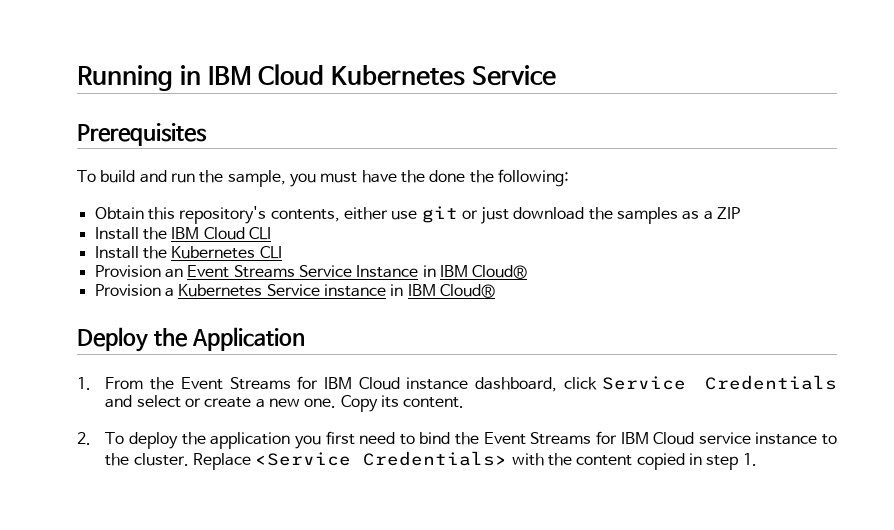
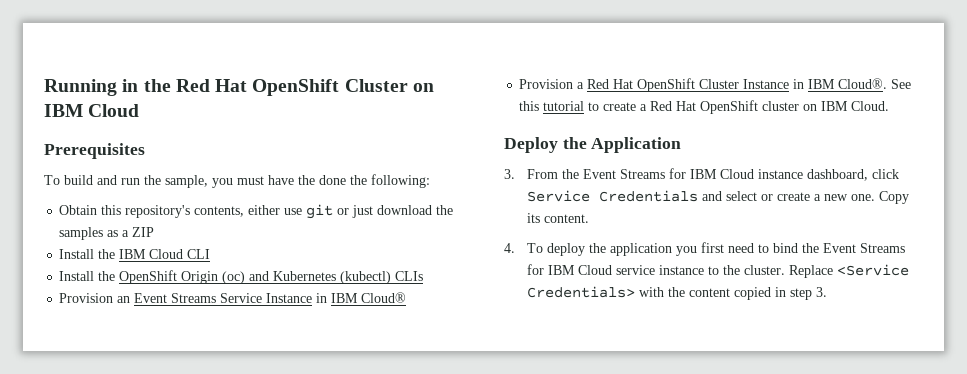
- Running in IBM Cloud Kubernetes Service
+ Running in the Red Hat OpenShift Cluster on IBM Cloud
- Install the Kubernetes CLI
+ Install the OpenShift Origin (oc) and Kubernetes (kubectl) CLIs
- Provision a Kubernetes Service instance in IBM Cloud®
+ Provision a Red Hat OpenShift Cluster Instance in IBM Cloud®. See this tutorial to create a Red Hat OpenShift cluster on IBM Cloud.
- 1. From the Event Streams for IBM Cloud instance dashboard, click Service Credentials and select or create a new one.
+ 3. From the Event Streams for IBM Cloud instance dashboard, click Service Credentials and select or create a new one.
- 2. To deploy the application you first need to bind the Event Streams for IBM Cloud service instance to the cluster.
+ 4. To deploy the application you first need to bind the Event Streams for IBM Cloud service instance to the cluster.
- Replace <Service Credentials> with the content copied in step 1.
+ Replace <Service Credentials> with the content copied in step 3.

